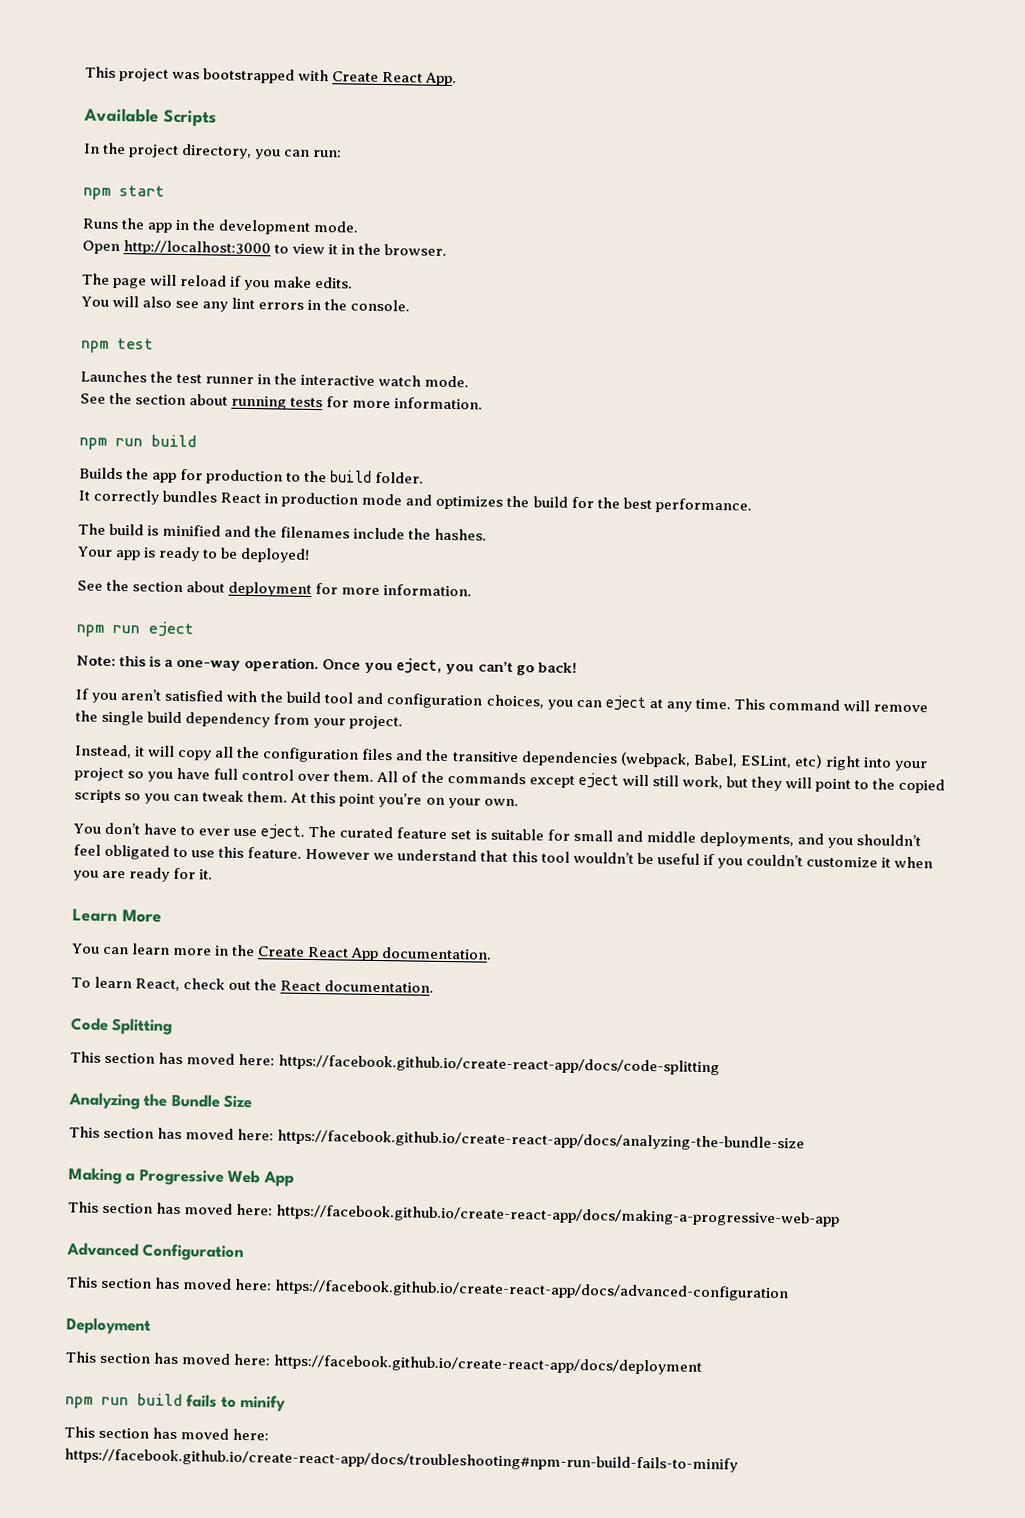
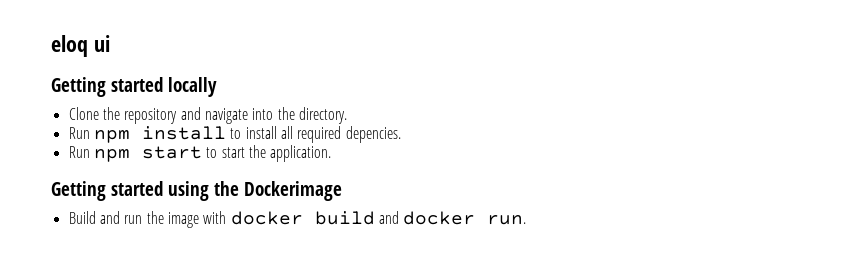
- This project was bootstrapped with Create React App.
- Available Scripts
- In the project directory, you can run:
- npm start
- Runs the app in the development mode.
- Open http://localhost:3000 to view it in the browser.
- The page will reload if you make edits.
- You will also see any lint errors in the console.
- npm test
- Launches the test runner in the interactive watch mode.
- See the section about running tests for more information.
- npm run build
- Builds the app for production to the build folder.
- It correctly bundles React in production mode and optimizes the build for the best performance.
- The build is minified and the filenames include the hashes.
- Your app is ready to be deployed!
- See the section about deployment for more information.
- npm run eject
- Note: this is a one-way operation. Once you eject, you can’t go back!
- If you aren’t satisfied with the build tool and configuration choices, you can eject at any time. This command will remove the single build dependency from your project.
- Instead, it will copy all the configuration files and the transitive dependencies (webpack, Babel, ESLint, etc) right into your project so you have full control over them. All of the commands except eject will still work, but they will point to the copied scripts so you can tweak them. At this point you’re on your own.
- You don’t have to ever use eject. The curated feature set is suitable for small and middle deployments, and you shouldn’t feel obligated to use this feature. However we understand that this tool wouldn’t be useful if you couldn’t customize it when you are ready for it.
- Learn More
- You can learn more in the Create React App documentation.
- To learn React, check out the React documentation.
- Code Splitting
- This section has moved here: https://facebook.github.io/create-react-app/docs/code-splitting
- Analyzing the Bundle Size
- This section has moved here: https://facebook.github.io/create-react-app/docs/analyzing-the-bundle-size
- Making a Progressive Web App
- This section has moved here: https://facebook.github.io/create-react-app/docs/making-a-progressive-web-app
- Advanced Configuration
- This section has moved here: https://facebook.github.io/create-react-app/docs/advanced-configuration
- Deployment
- This section has moved here: https://facebook.github.io/create-react-app/docs/deployment
- npm run build fails to minify
- This section has moved here: https://facebook.github.io/create-react-app/docs/troubleshooting#npm-run-build-fails-to-minify
+ eloq ui
+ Getting started locally
+ Clone the repository and navigate into the directory.
+ Run npm install to install all required depencies.
+ Run npm start to start the application.
+ Getting started using the Dockerimage
+ Build and run the image with docker build and docker run.

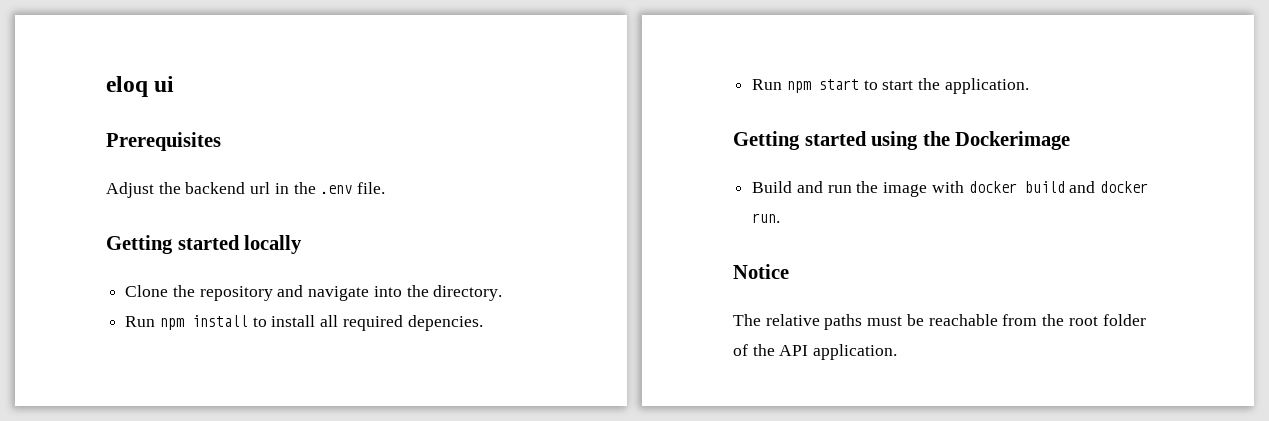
+ Prerequisites
+ Adjust the backend url in the .env file.
+ Notice
+ The relative paths must be reachable from the root folder of the API application.

